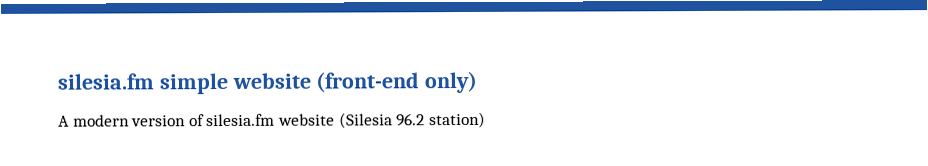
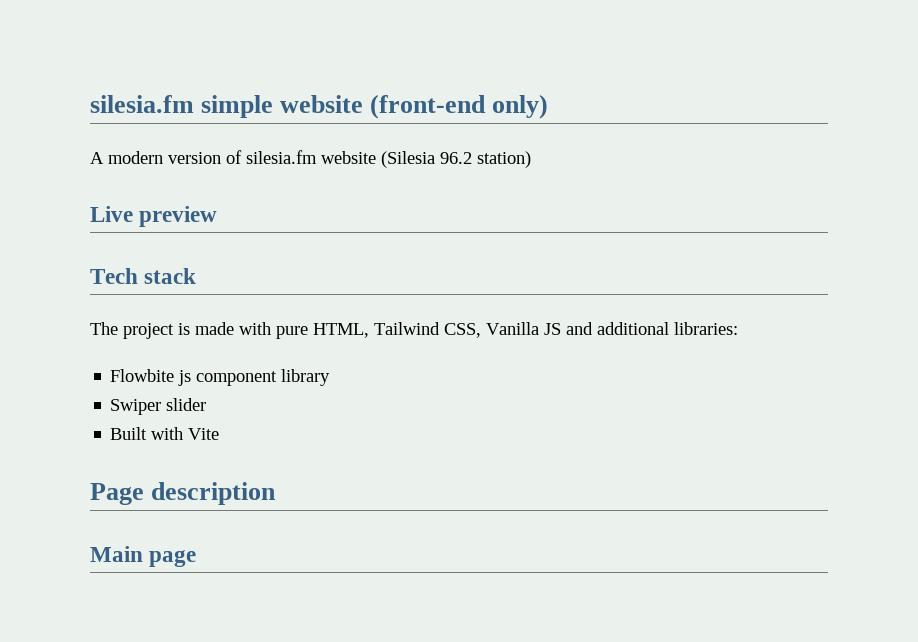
+ Live preview
+ Tech stack
+ The project is made with pure HTML, Tailwind CSS, Vanilla JS and additional libraries:
+ Flowbite js component library
+ Swiper slider
+ Built with Vite
+ Page description
+ Main page

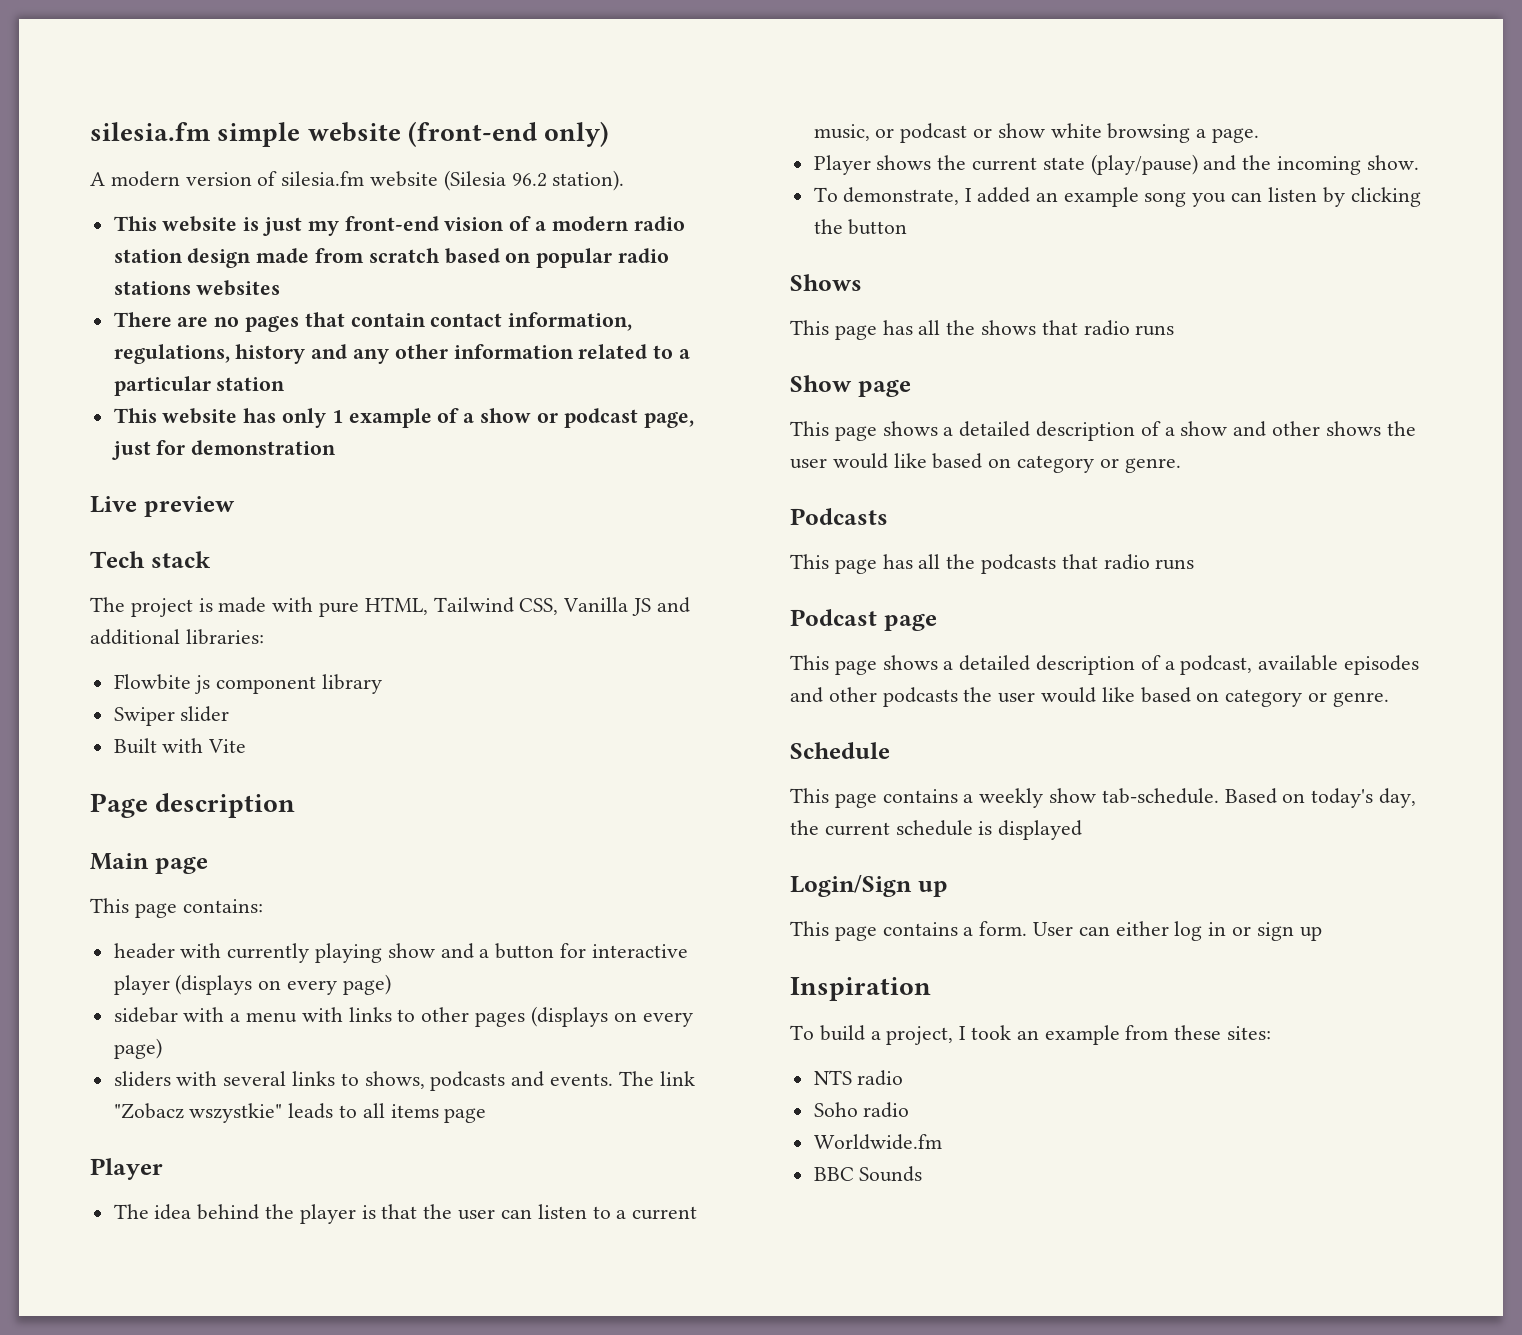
- A modern version of silesia.fm website (Silesia 96.2 station)
+ A modern version of silesia.fm website (Silesia 96.2 station).
+ This website is just my front-end vision of a modern radio station design made from scratch based on popular radio stations websites
+ There are no pages that contain contact information, regulations, history and any other information related to a particular station
+ This website has only 1 example of a show or podcast page, just for demonstration
+ This page contains:
+ header with currently playing show and a button for interactive player (displays on every page)
+ sidebar with a menu with links to other pages (displays on every page)
+ sliders with several links to shows, podcasts and events. The link "Zobacz wszystkie" leads to all items page
+ Player
+ The idea behind the player is that the user can listen to a current music, or podcast or show white browsing a page.
+ Player shows the current state (play/pause) and the incoming show.
+ To demonstrate, I added an example song you can listen by clicking the button
+ Shows
+ This page has all the shows that radio runs
+ Show page
+ This page shows a detailed description of a show and other shows the user would like based on category or genre.
+ Podcasts
+ This page has all the podcasts that radio runs
+ Podcast page
+ This page shows a detailed description of a podcast, available episodes and other podcasts the user would like based on category or genre.
+ Schedule
+ This page contains a weekly show tab-schedule. Based on today's day, the current schedule is displayed
+ Login/Sign up
+ This page contains a form. User can either log in or sign up
+ Inspiration
+ To build a project, I took an example from these sites:
+ NTS radio
+ Soho radio
+ Worldwide.fm
+ BBC Sounds

